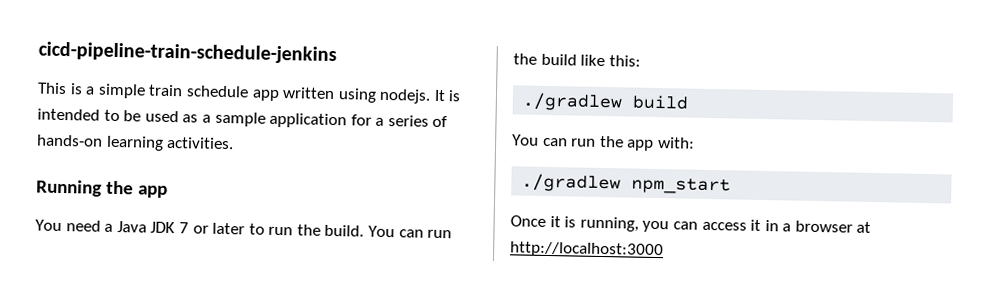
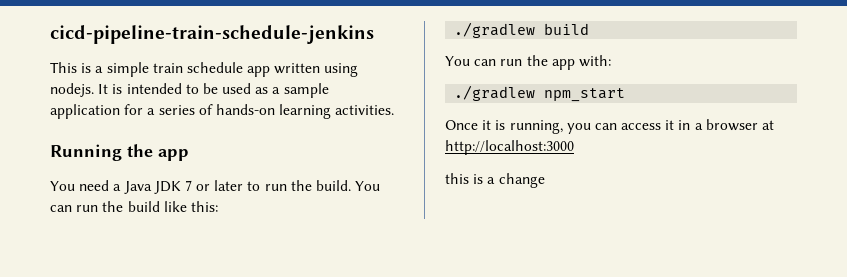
+ this is a change

